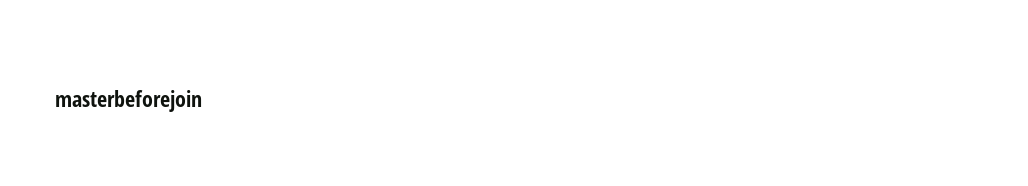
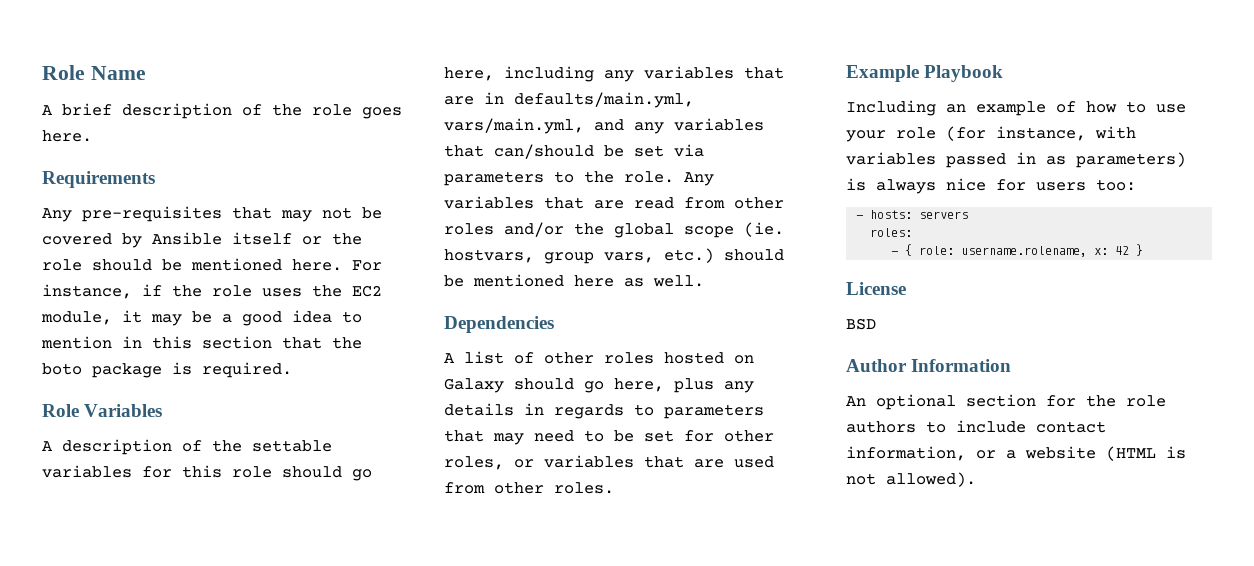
- masterbeforejoin
+ Role Name
+ A brief description of the role goes here.
+ Requirements
+ Any pre-requisites that may not be covered by Ansible itself or the role should be mentioned here. For instance, if the role uses the EC2 module, it may be a good idea to mention in this section that the boto package is required.
+ Role Variables
+ A description of the settable variables for this role should go here, including any variables that are in defaults/main.yml, vars/main.yml, and any variables that can/should be set via parameters to the role. Any variables that are read from other roles and/or the global scope (ie. hostvars, group vars, etc.) should be mentioned here as well.
+ Dependencies
+ A list of other roles hosted on Galaxy should go here, plus any details in regards to parameters that may need to be set for other roles, or variables that are used from other roles.
+ Example Playbook
+ Including an example of how to use your role (for instance, with variables passed in as parameters) is always nice for users too:
+ - hosts: servers
+ roles:
+ - { role: username.rolename, x: 42 }
+ License
+ BSD
+ Author Information
+ An optional section for the role authors to include contact information, or a website (HTML is not allowed).

